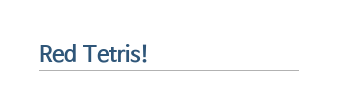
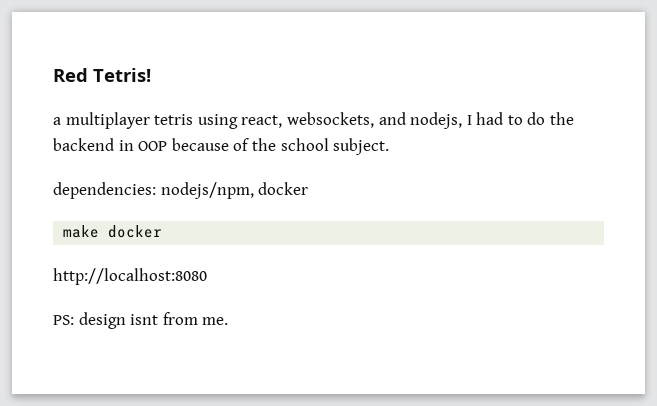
+ a multiplayer tetris using react, websockets, and nodejs, I had to do the backend in OOP because of the school subject.
+ dependencies: nodejs/npm, docker
+ make docker
+ http://localhost:8080
+ PS: design isnt from me.

